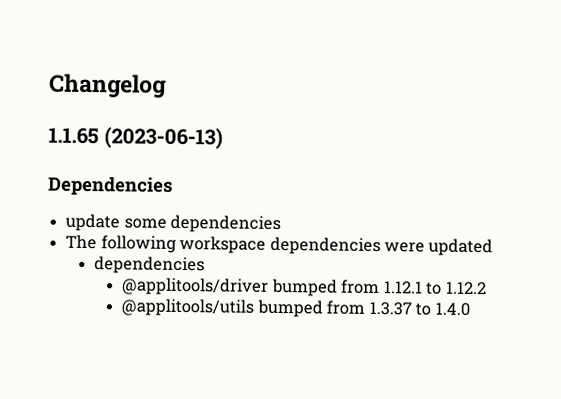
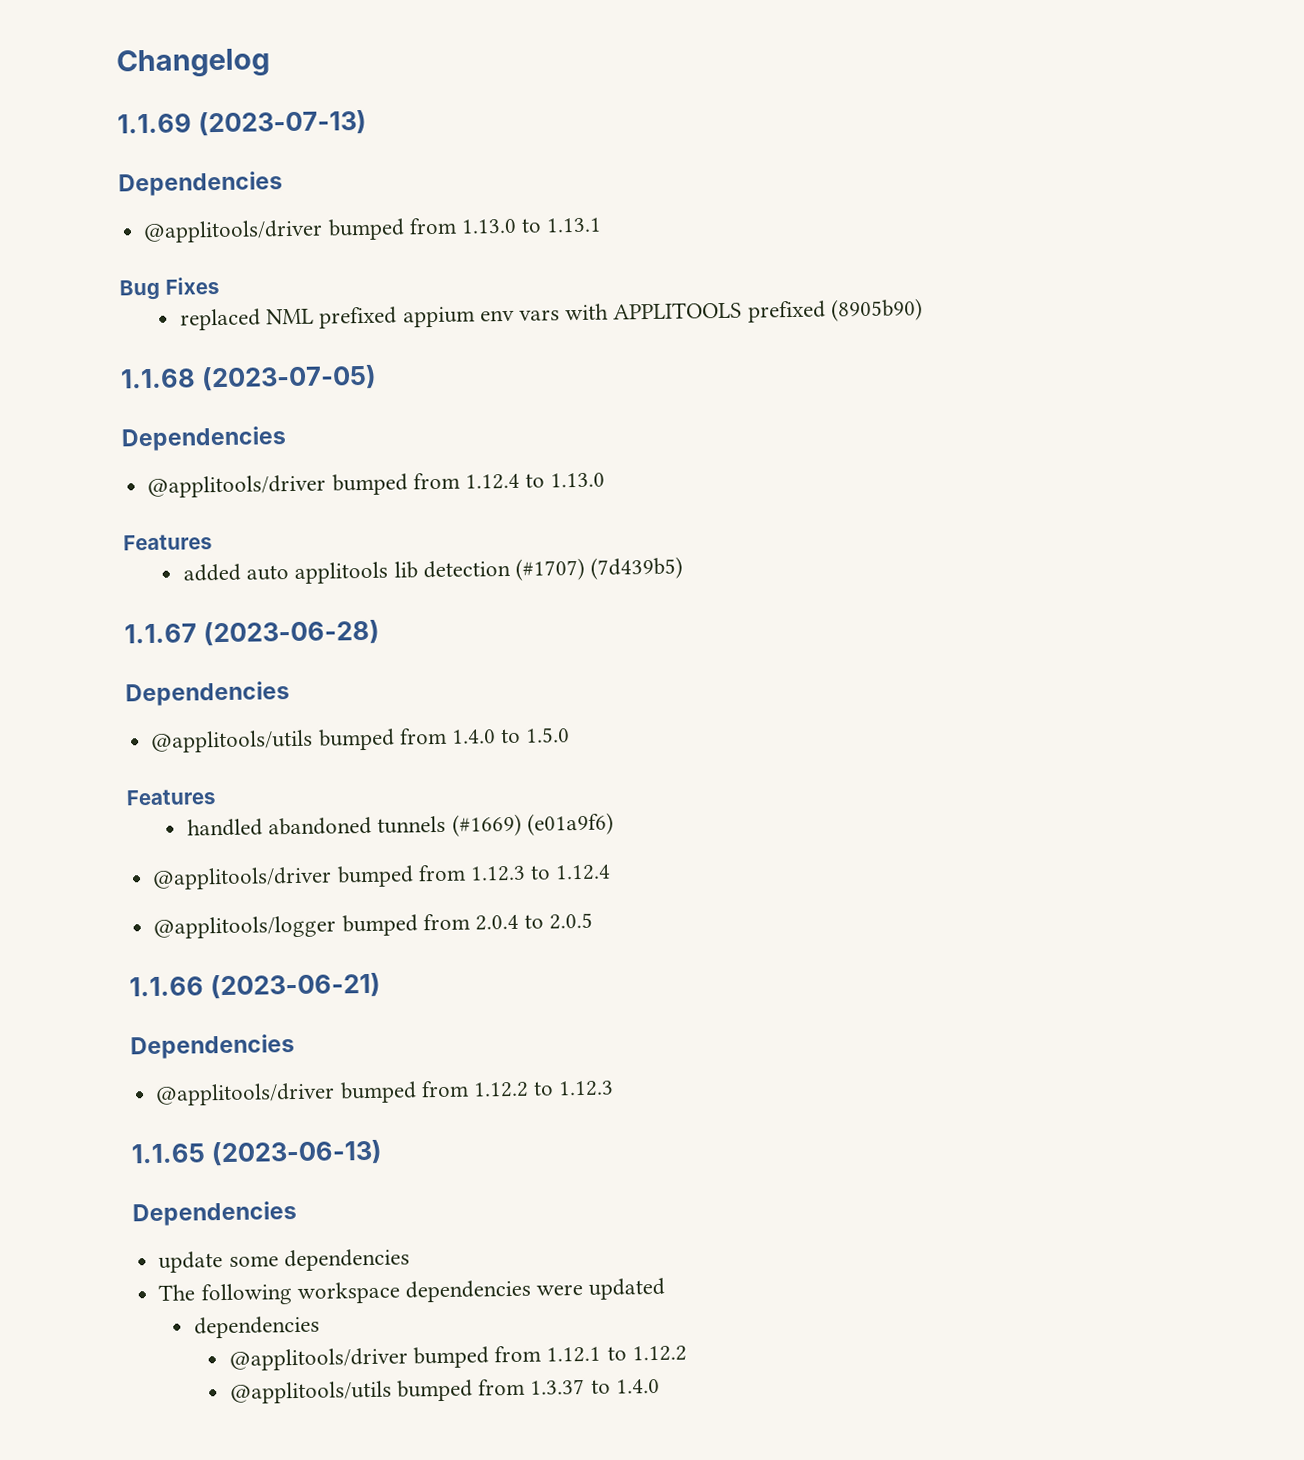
+ 1.1.69 (2023-07-13)
+ Dependencies
+ @applitools/driver bumped from 1.13.0 to 1.13.1
+ Bug Fixes
+ replaced NML prefixed appium env vars with APPLITOOLS prefixed (8905b90)
+ 1.1.68 (2023-07-05)
+ Dependencies
+ @applitools/driver bumped from 1.12.4 to 1.13.0
+ Features
+ added auto applitools lib detection (#1707) (7d439b5)
+ 1.1.67 (2023-06-28)
+ Dependencies
+ @applitools/utils bumped from 1.4.0 to 1.5.0
+ Features
+ handled abandoned tunnels (#1669) (e01a9f6)
+ @applitools/driver bumped from 1.12.3 to 1.12.4
+ @applitools/logger bumped from 2.0.4 to 2.0.5
+ 1.1.66 (2023-06-21)
+ Dependencies
+ @applitools/driver bumped from 1.12.2 to 1.12.3

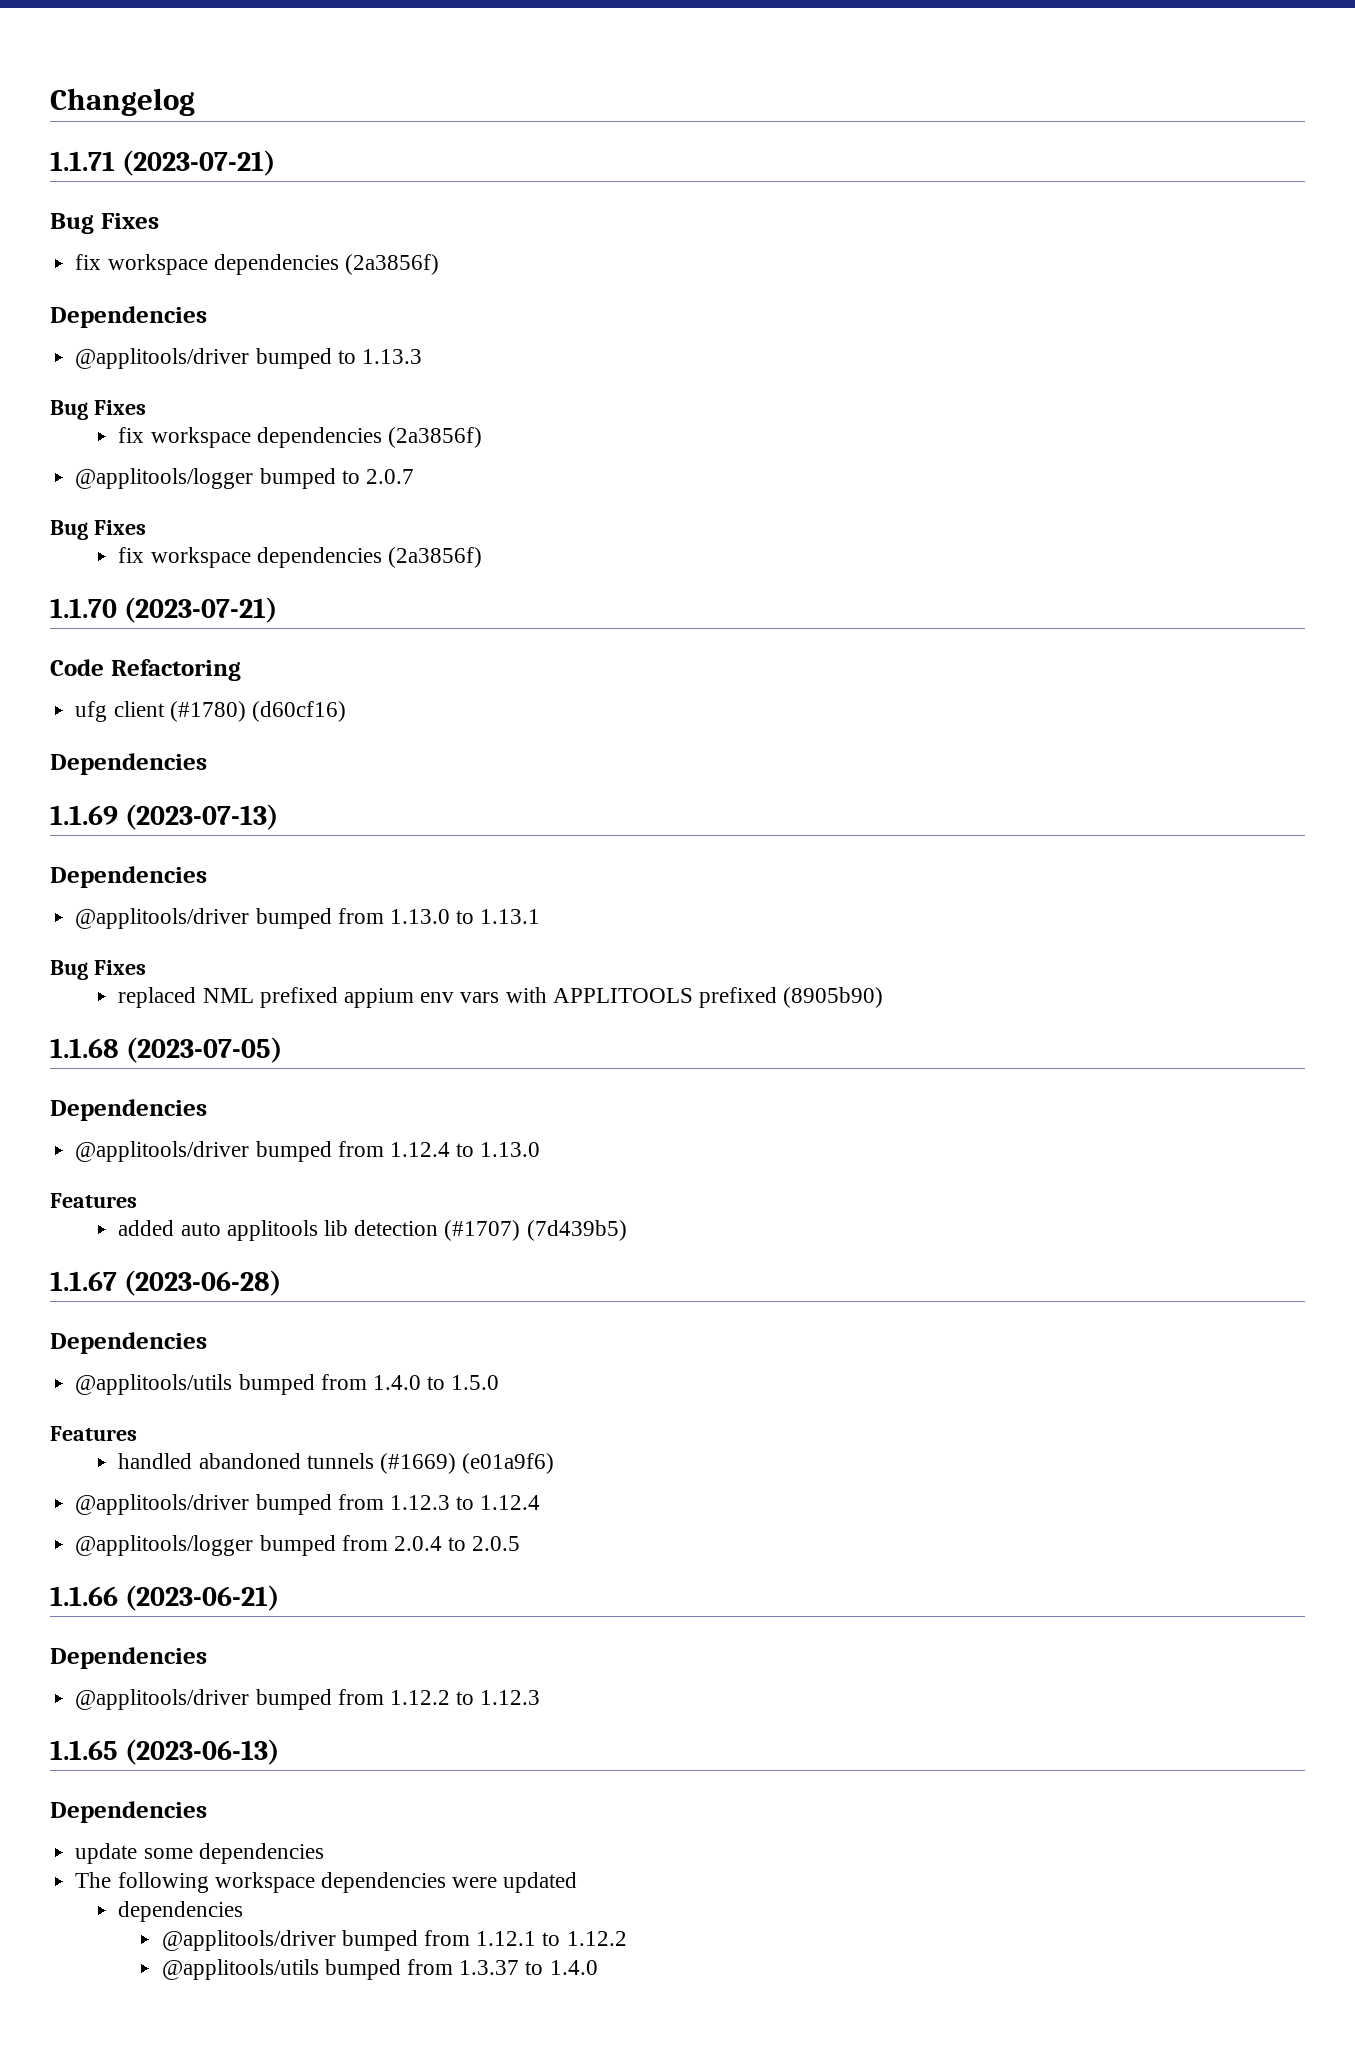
+ 1.1.71 (2023-07-21)
+ Bug Fixes
+ fix workspace dependencies (2a3856f)
+ Dependencies
+ @applitools/driver bumped to 1.13.3
+ Bug Fixes
+ fix workspace dependencies (2a3856f)
+ @applitools/logger bumped to 2.0.7
+ Bug Fixes
+ fix workspace dependencies (2a3856f)
+ 1.1.70 (2023-07-21)
+ Code Refactoring
+ ufg client (#1780) (d60cf16)
+ Dependencies

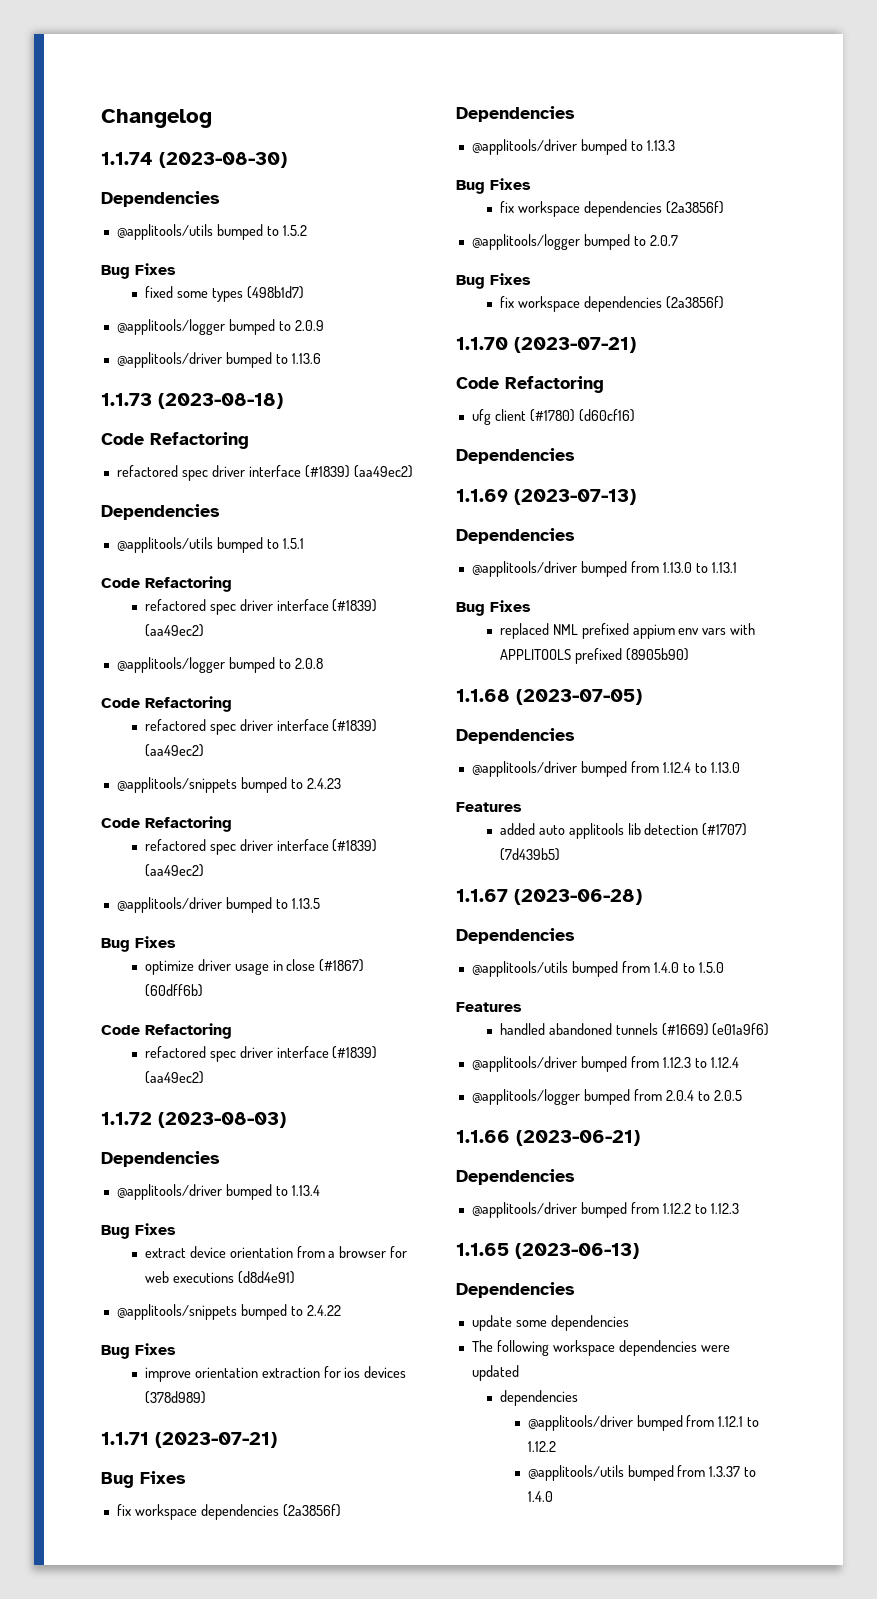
+ 1.1.74 (2023-08-30)
+ Dependencies
+ @applitools/utils bumped to 1.5.2
+ Bug Fixes
+ fixed some types (498b1d7)
+ @applitools/logger bumped to 2.0.9
+ @applitools/driver bumped to 1.13.6
+ 1.1.73 (2023-08-18)
+ Code Refactoring
+ refactored spec driver interface (#1839) (aa49ec2)
+ Dependencies
+ @applitools/utils bumped to 1.5.1
+ Code Refactoring
+ refactored spec driver interface (#1839) (aa49ec2)
+ @applitools/logger bumped to 2.0.8
+ Code Refactoring
+ refactored spec driver interface (#1839) (aa49ec2)
+ @applitools/snippets bumped to 2.4.23
+ Code Refactoring
+ refactored spec driver interface (#1839) (aa49ec2)
+ @applitools/driver bumped to 1.13.5
+ Bug Fixes
+ optimize driver usage in close (#1867) (60dff6b)
+ Code Refactoring
+ refactored spec driver interface (#1839) (aa49ec2)
+ 1.1.72 (2023-08-03)
+ Dependencies
+ @applitools/driver bumped to 1.13.4
+ Bug Fixes
+ extract device orientation from a browser for web executions (d8d4e91)
+ @applitools/snippets bumped to 2.4.22
+ Bug Fixes
+ improve orientation extraction for ios devices (378d989)

